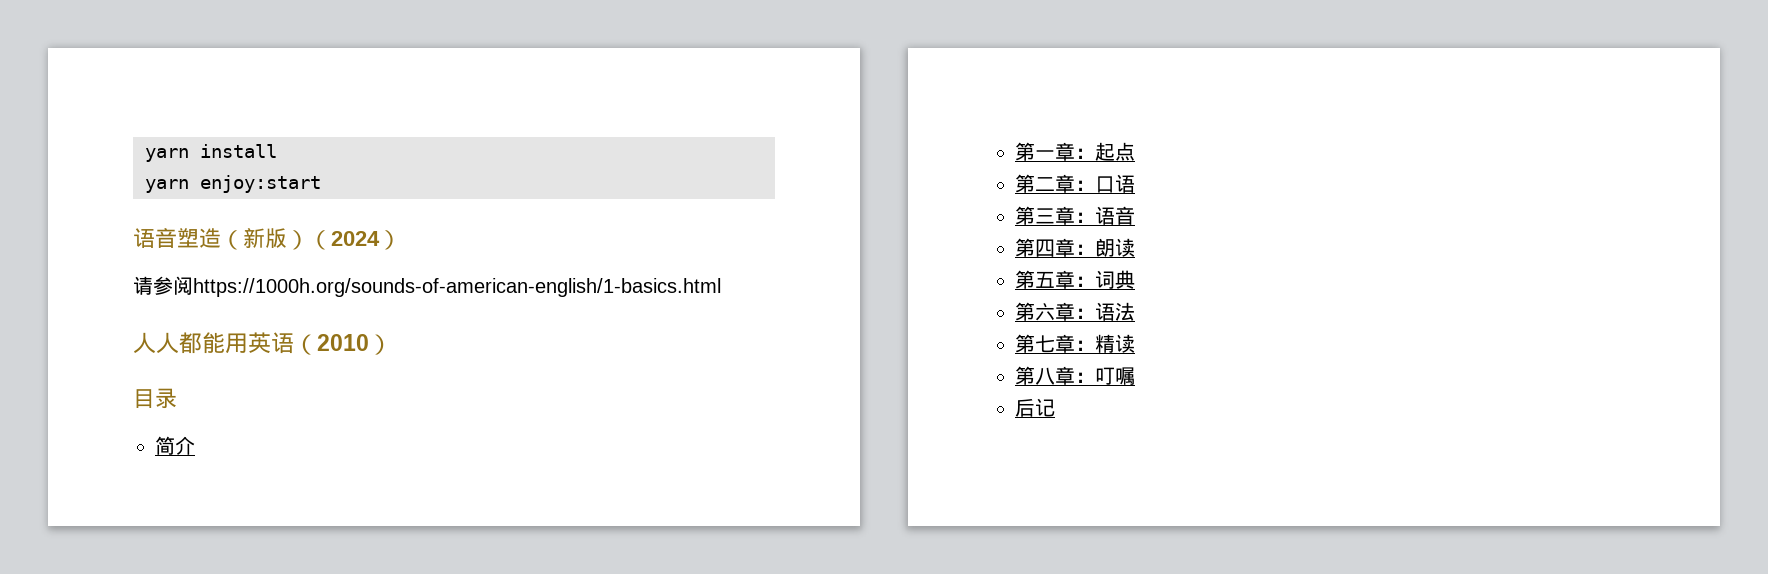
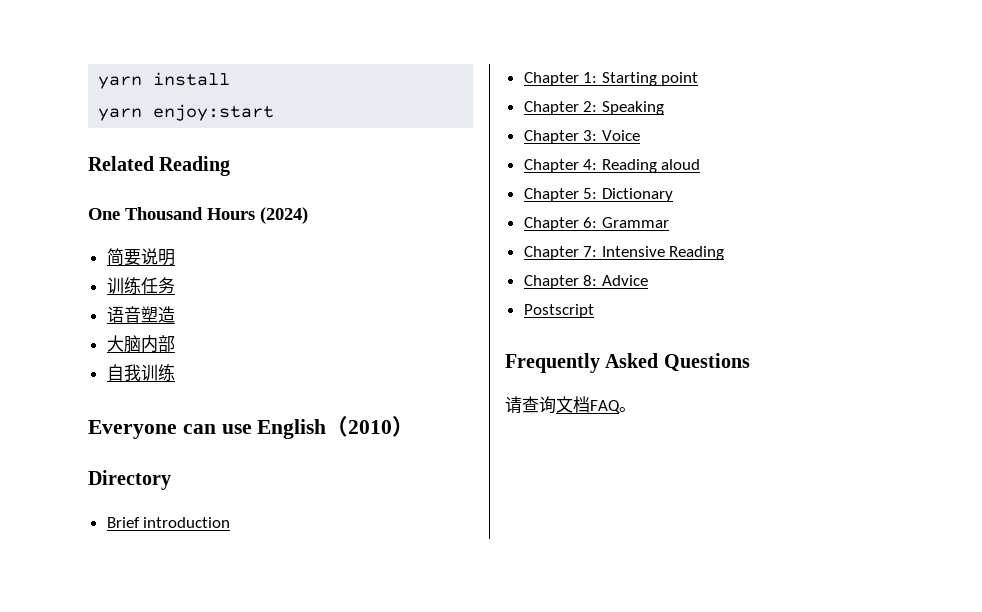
- 语音塑造（新版）（2024）
- 请参阅https://1000h.org/sounds-of-american-english/1-basics.html
- 人人都能用英语（2010）
- 目录
- 简介
- 第一章：起点
- 第二章：口语
- 第三章：语音
- 第四章：朗读
- 第五章：词典
- 第六章：语法
- 第七章：精读
- 第八章：叮嘱
- 后记
+ Related Reading
+ One Thousand Hours (2024)
+ 简要说明
+ 训练任务
+ 语音塑造
+ 大脑内部
+ 自我训练
+ Everyone can use English（2010）
+ Directory
+ Brief introduction
+ Chapter 1: Starting point
+ Chapter 2: Speaking
+ Chapter 3: Voice
+ Chapter 4: Reading aloud
+ Chapter 5: Dictionary
+ Chapter 6: Grammar
+ Chapter 7: Intensive Reading
+ Chapter 8: Advice
+ Postscript
+ Frequently Asked Questions
+ 请查询文档FAQ。

